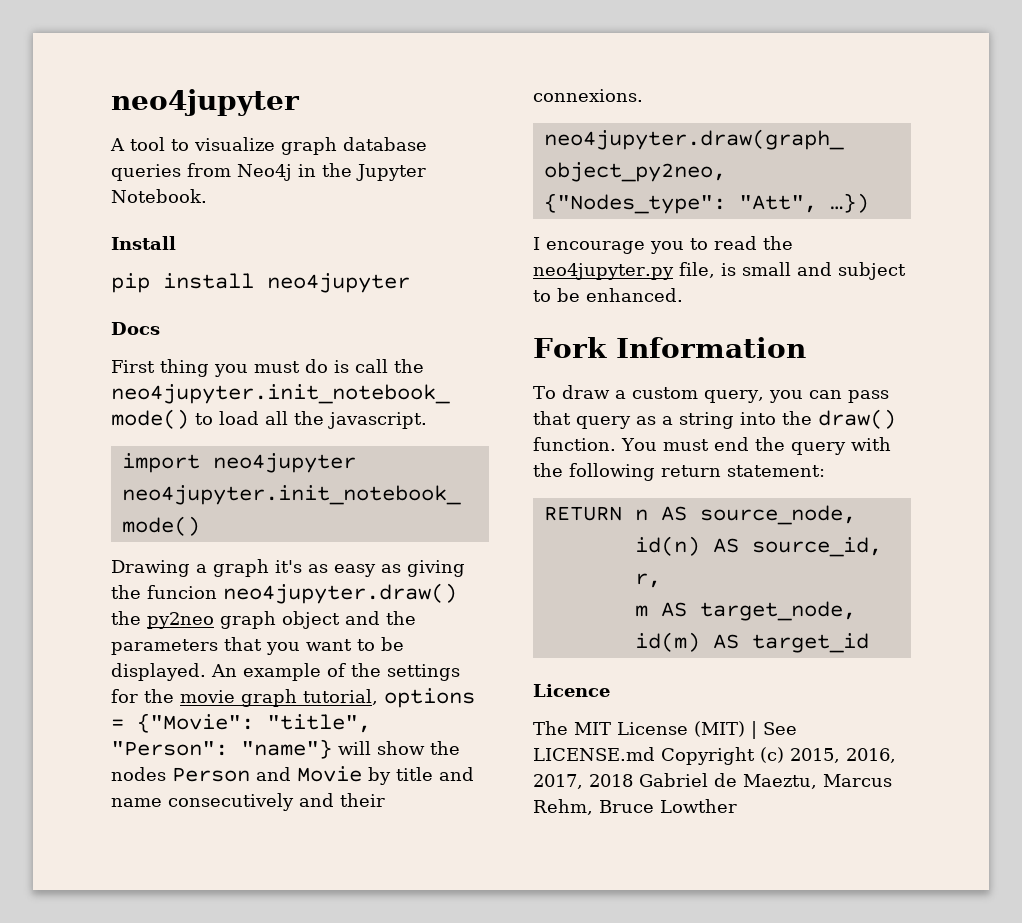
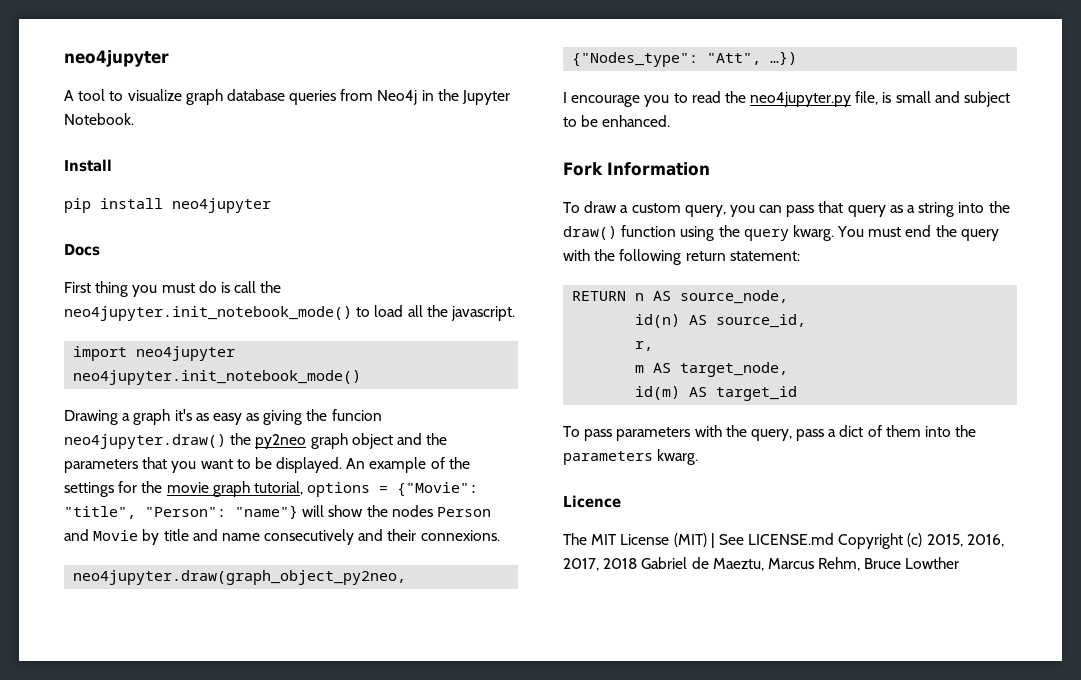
- To draw a custom query, you can pass that query as a string into the draw() function.
+ To draw a custom query, you can pass that query as a string into the draw() function using the query kwarg.
+ To pass parameters with the query, pass a dict of them into the parameters kwarg.

